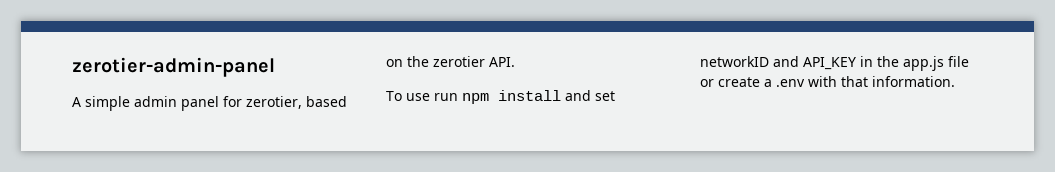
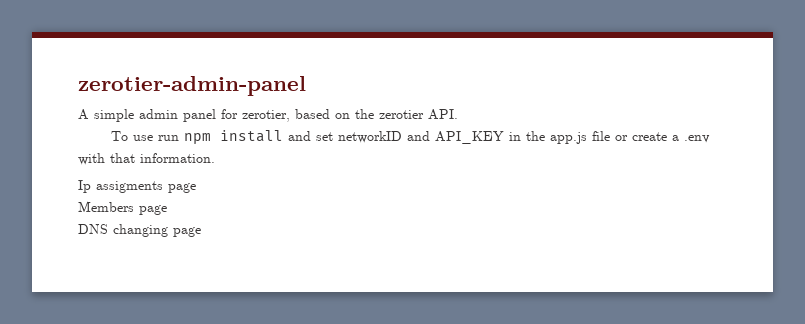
+ Ip assigments page
+ Members page
+ DNS changing page

